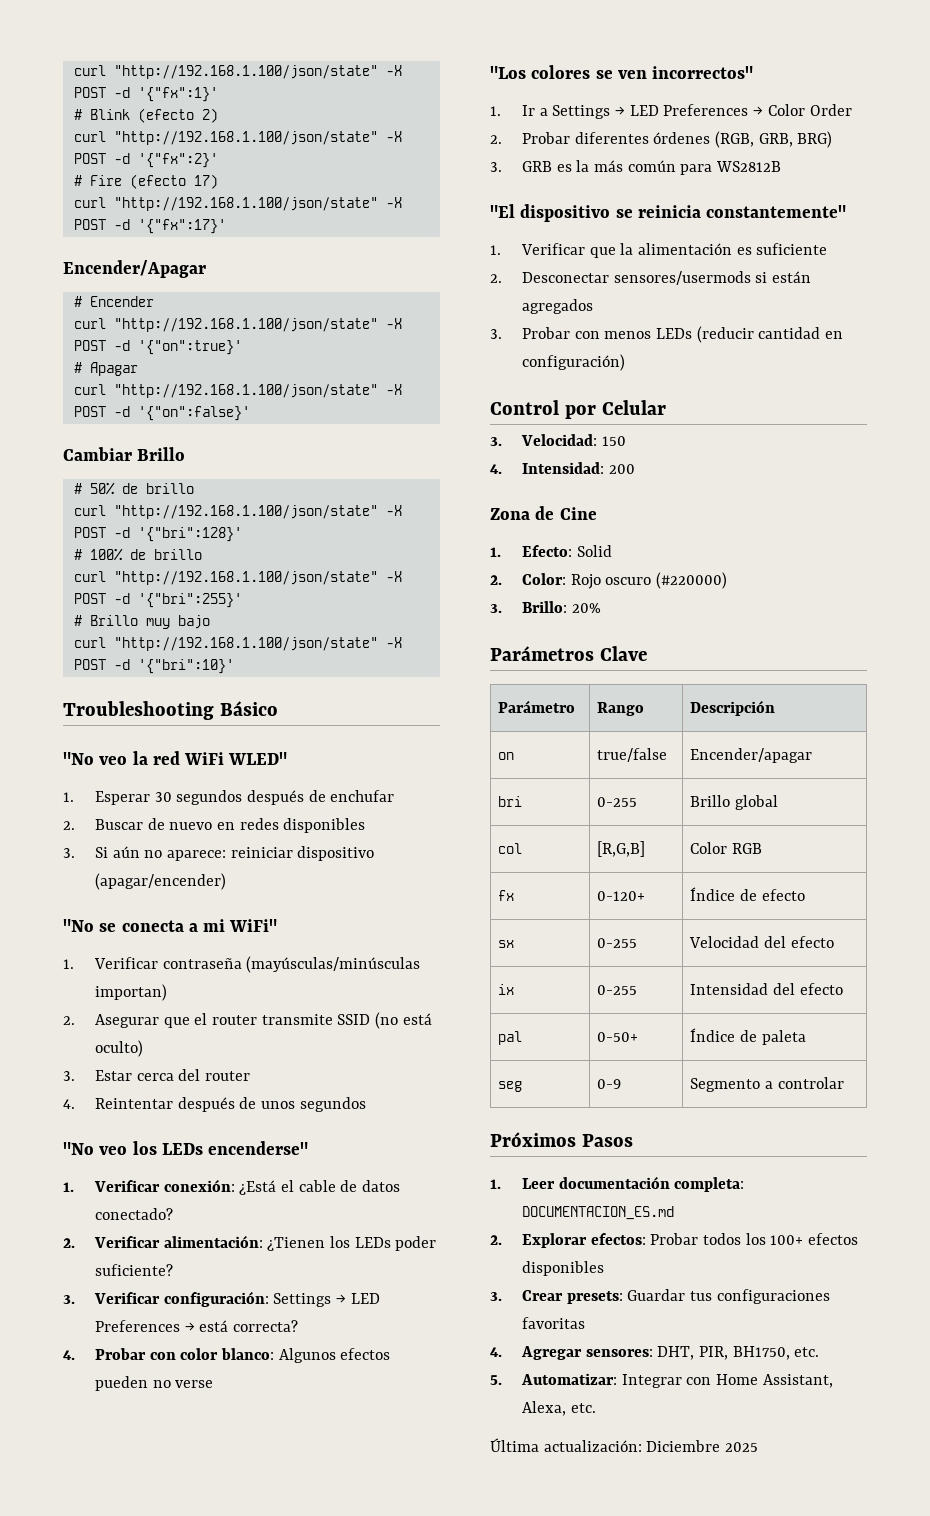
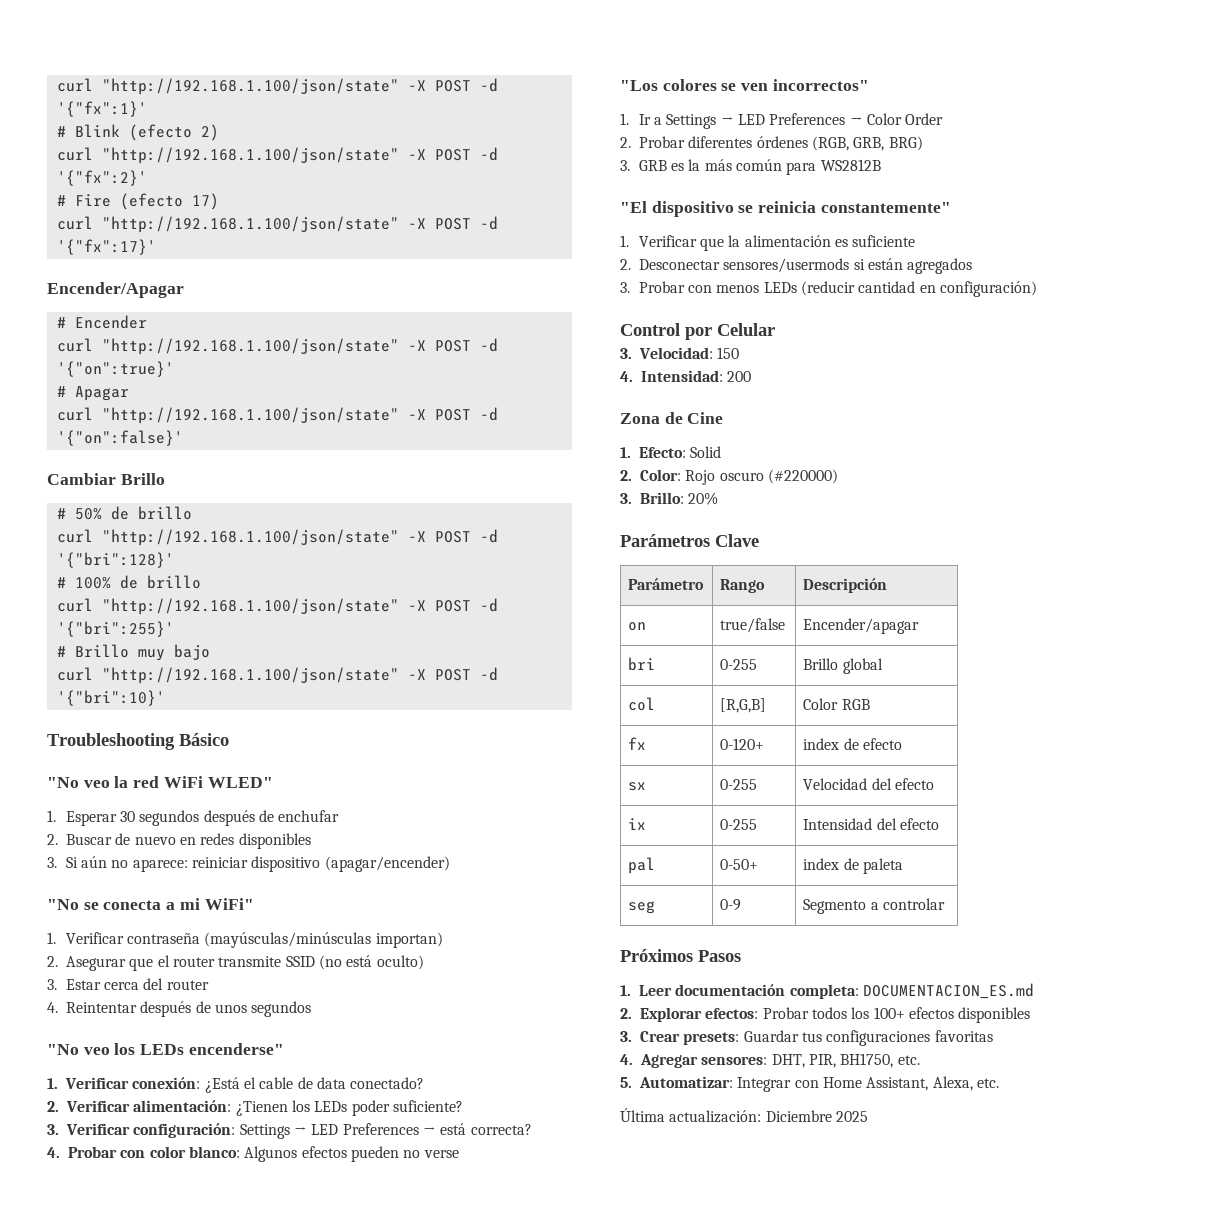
- 1. Verificar conexión: ¿Está el cable de datos conectado?
+ 1. Verificar conexión: ¿Está el cable de data conectado?
- fx | 0-120+ | Índice de efecto
+ fx | 0-120+ | index de efecto
- pal | 0-50+ | Índice de paleta
+ pal | 0-50+ | index de paleta

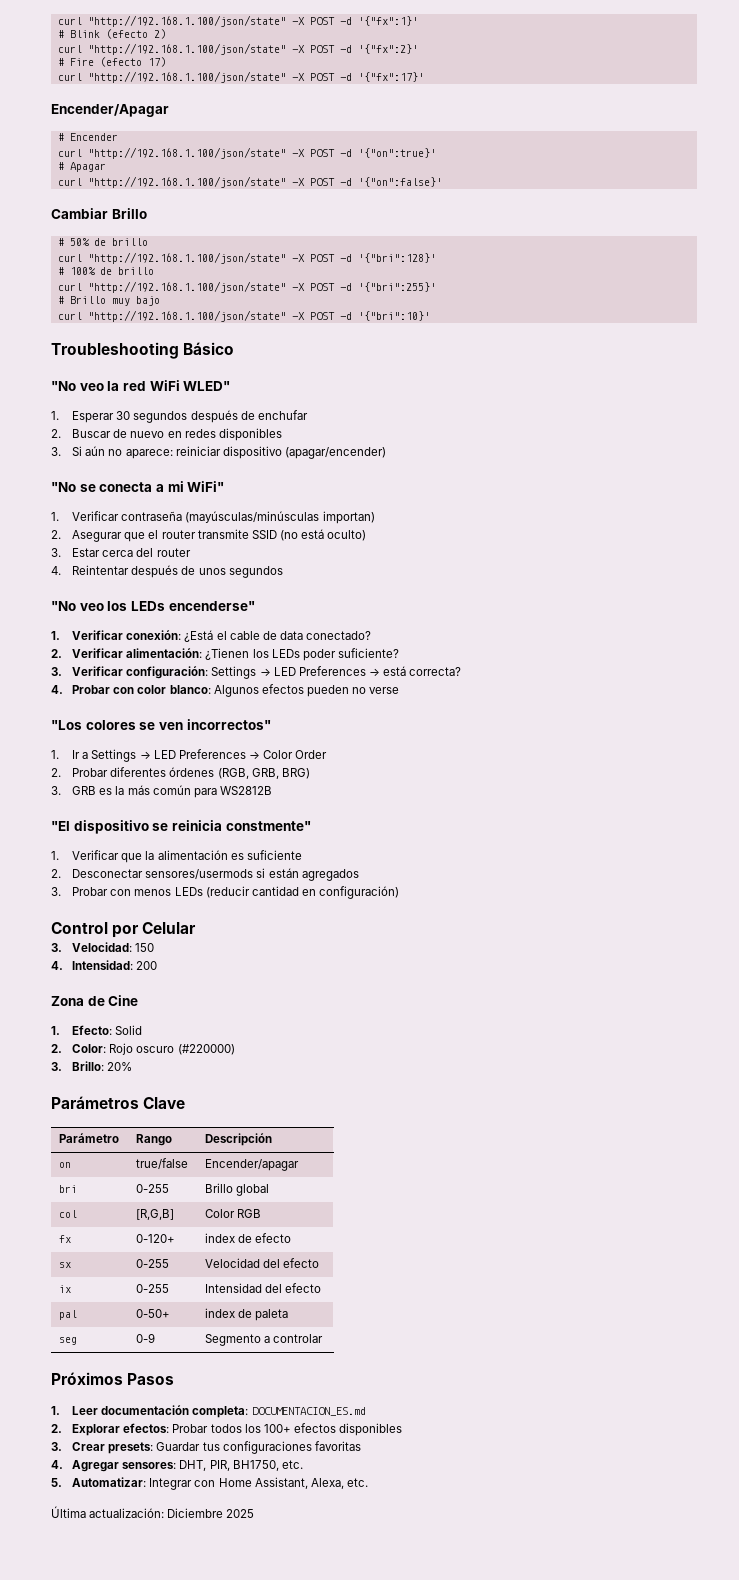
- "El dispositivo se reinicia constantemente"
+ "El dispositivo se reinicia constmente"

